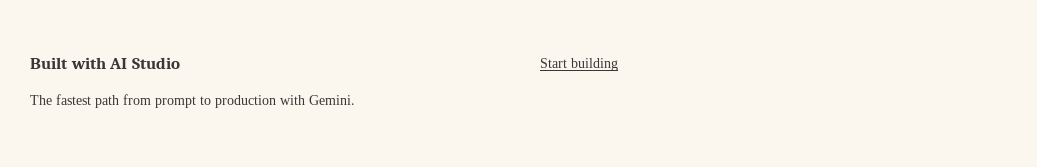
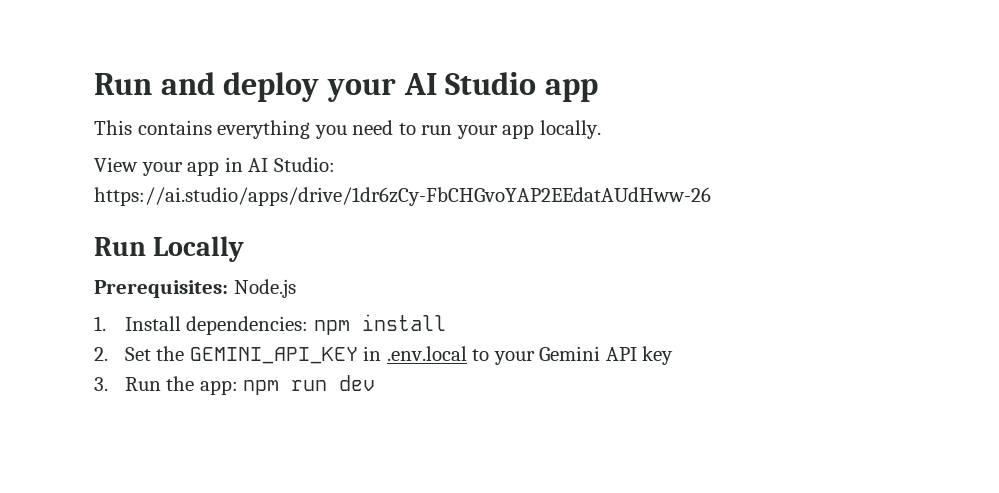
- Built with AI Studio
- The fastest path from prompt to production with Gemini.
- Start building
+ Run and deploy your AI Studio app
+ This contains everything you need to run your app locally.
+ View your app in AI Studio: https://ai.studio/apps/drive/1dr6zCy-FbCHGvoYAP2EEdatAUdHww-26
+ Run Locally
+ Prerequisites: Node.js
+ 1. Install dependencies: npm install
+ 2. Set the GEMINI_API_KEY in .env.local to your Gemini API key
+ 3. Run the app: npm run dev

